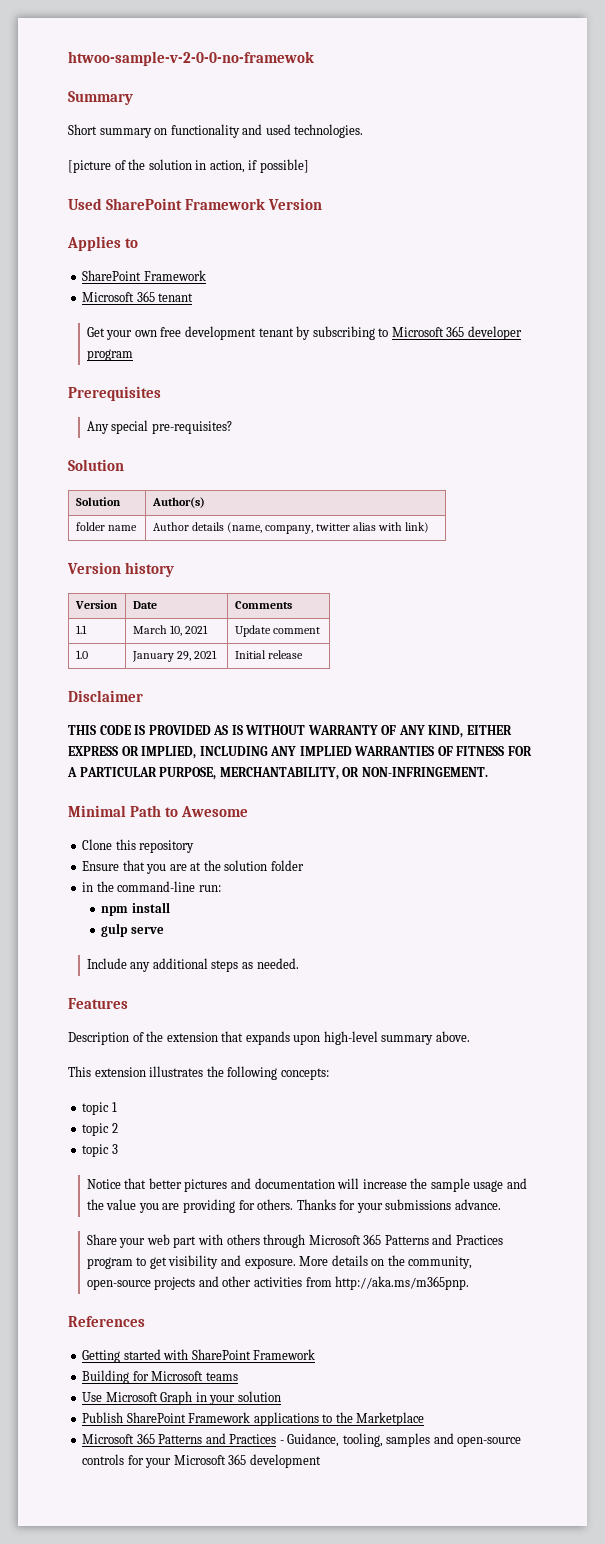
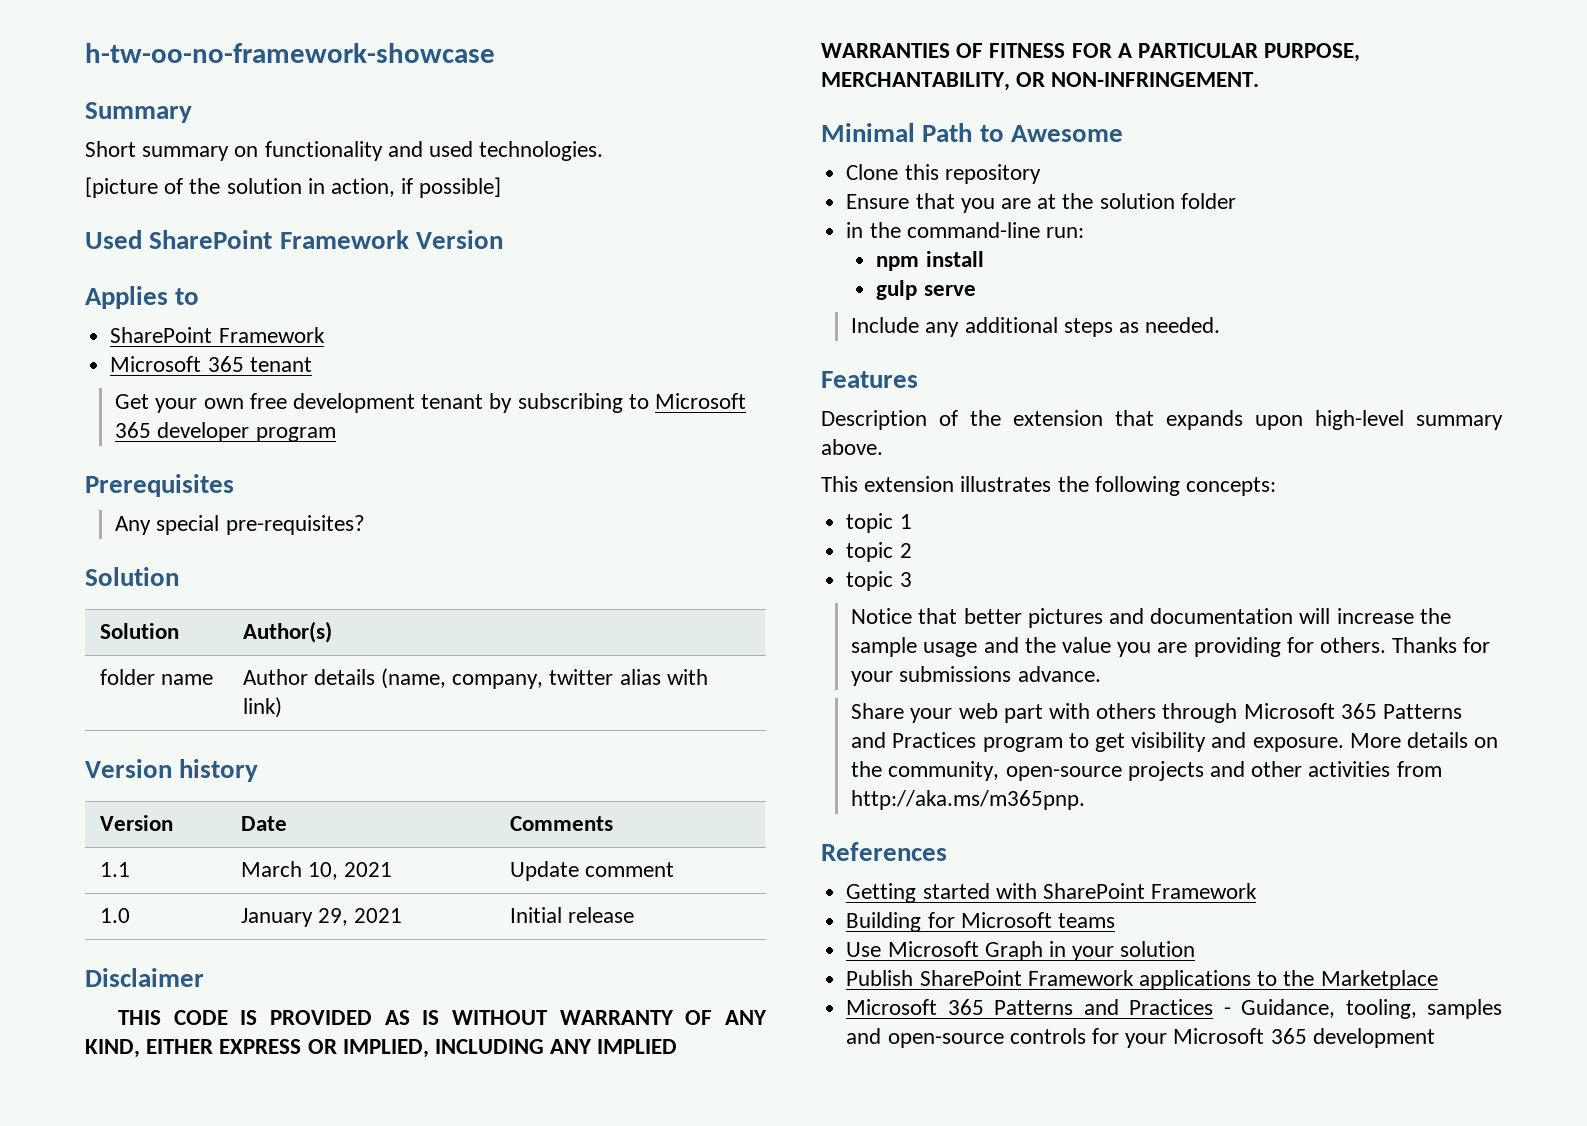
- htwoo-sample-v-2-0-0-no-framewok
+ h-tw-oo-no-framework-showcase

